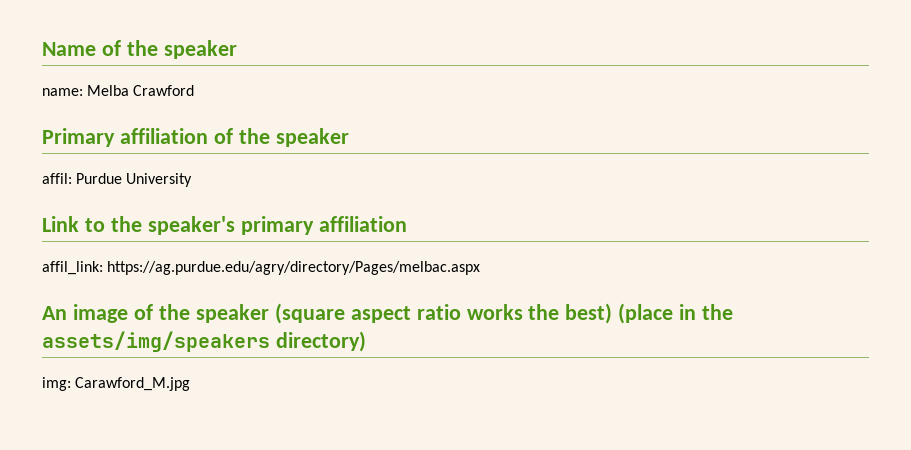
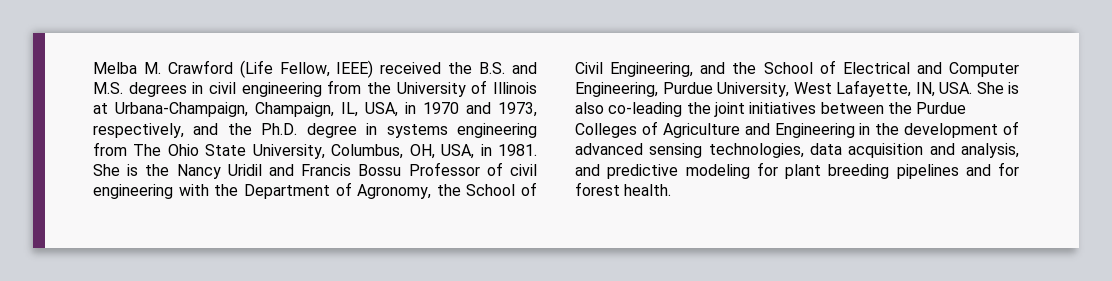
- Name of the speaker
- name: Melba Crawford
- Primary affiliation of the speaker
- affil: Purdue University
- Link to the speaker's primary affiliation
- affil_link: https://ag.purdue.edu/agry/directory/Pages/melbac.aspx
- An image of the speaker (square aspect ratio works the best) (place in the assets/img/speakers directory)
- img: Carawford_M.jpg
+ Melba M. Crawford (Life Fellow, IEEE) received the B.S. and M.S. degrees in civil engineering from the University of Illinois at Urbana-Champaign, Champaign, IL, USA, in 1970 and 1973, respectively, and the Ph.D. degree in systems engineering from The Ohio State University, Columbus, OH, USA, in 1981. She is the Nancy Uridil and Francis Bossu Professor of civil engineering with the Department of Agronomy, the School of Civil Engineering, and the School of Electrical and Computer Engineering, Purdue University, West Lafayette, IN, USA. She is also co-leading the joint initiatives between the Purdue Colleges of Agriculture and Engineering in the development of advanced sensing technologies, data acquisition and analysis, and predictive modeling for plant breeding pipelines and for forest health.

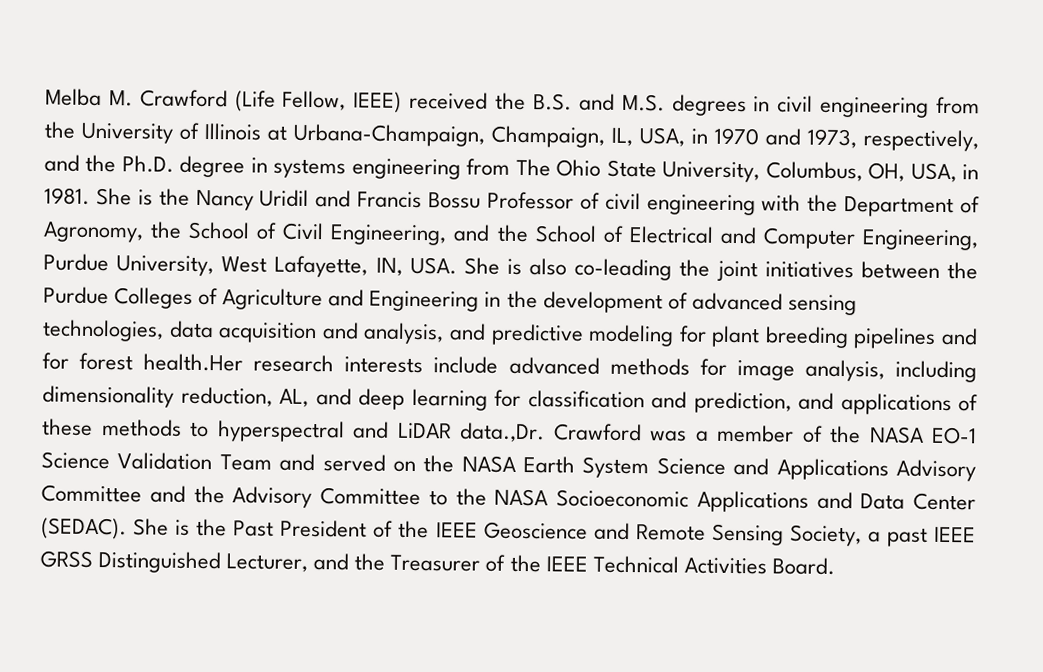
- She is the Nancy Uridil and Francis Bossu Professor of civil engineering with the Department of Agronomy, the School of Civil Engineering, and the School of Electrical and Computer Engineering, Purdue University, West Lafayette, IN, USA. She is also co-leading the joint initiatives between the Purdue Colleges of Agriculture and Engineering in the development of advanced sensing technologies, data acquisition and analysis, and predictive modeling for plant breeding pipelines and for forest health.
+ She is the Nancy Uridil and Francis Bossu Professor of civil engineering with the Department of Agronomy, the School of Civil Engineering, and the School of Electrical and Computer Engineering, Purdue University, West Lafayette, IN, USA. She is also co-leading the joint initiatives between the Purdue Colleges of Agriculture and Engineering in the development of advanced sensing technologies, data acquisition and analysis, and predictive modeling for plant breeding pipelines and for forest health.Her research interests include advanced methods for image analysis, including dimensionality reduction, AL, and deep learning for classification and prediction, and applications of these methods to hyperspectral and LiDAR data.,Dr. Crawford was a member of the NASA EO-1 Science Validation Team and served on the NASA Earth System Science and Applications Advisory Committee and the Advisory Committee to the NASA Socioeconomic Applications and Data Center (SEDAC). She is the Past President of the IEEE Geoscience and Remote Sensing Society, a past IEEE GRSS Distinguished Lecturer, and the Treasurer of the IEEE Technical Activities Board.

